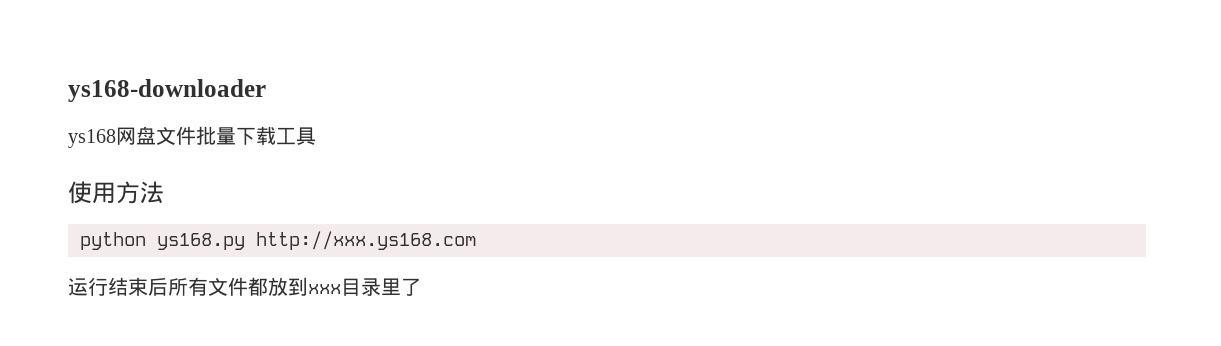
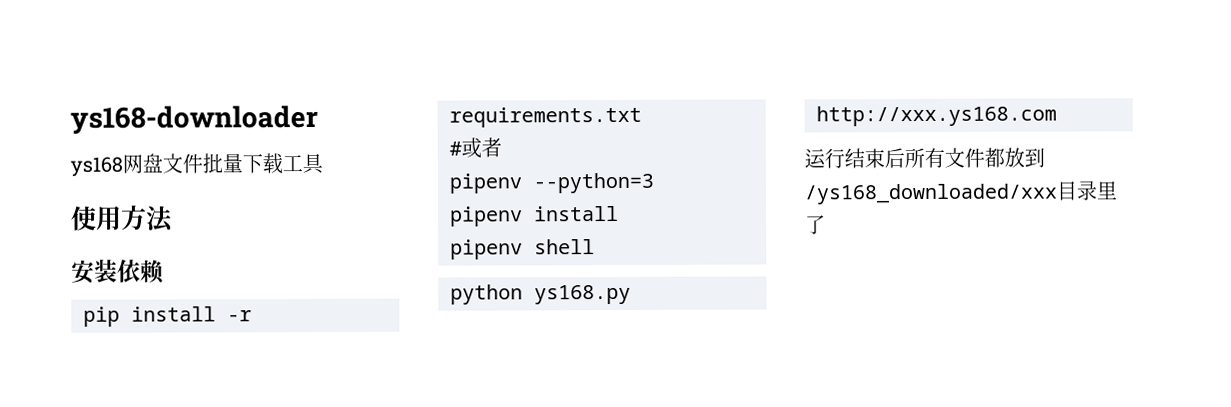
+ 安装依赖
+ pip install -r requirements.txt
+ #或者
+ pipenv --python=3
+ pipenv install
+ pipenv shell
- 运行结束后所有文件都放到xxx目录里了
+ 运行结束后所有文件都放到/ys168_downloaded/xxx目录里了

